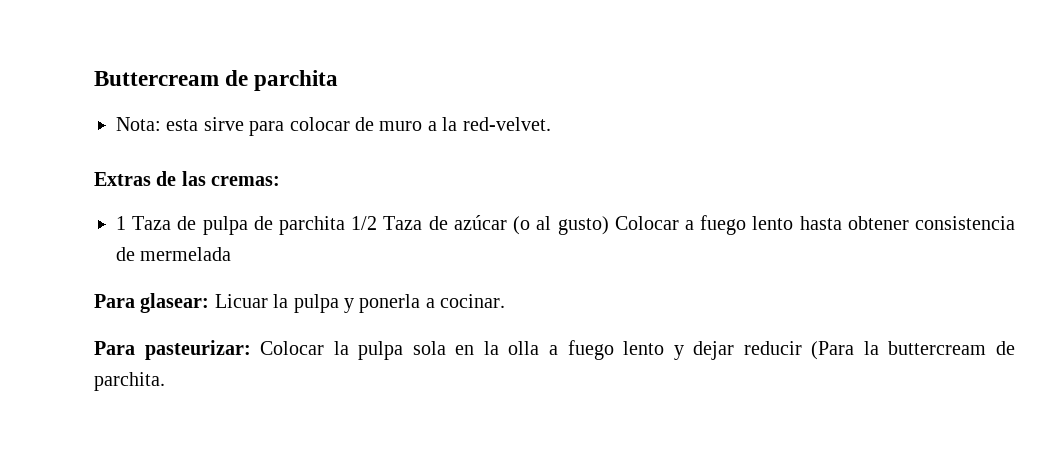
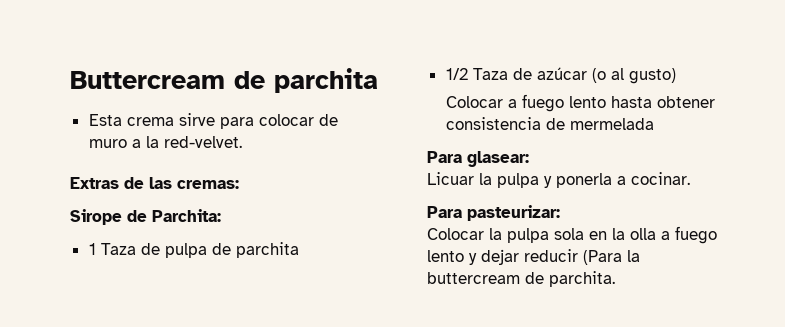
- Nota: esta sirve para colocar de muro a la red-velvet.
+ Esta crema sirve para colocar de muro a la red-velvet.
+ Sirope de Parchita:
- 1 Taza de pulpa de parchita 1/2 Taza de azúcar (o al gusto) Colocar a fuego lento hasta obtener consistencia de mermelada
+ 1 Taza de pulpa de parchita
+ 1/2 Taza de azúcar (o al gusto)
+ Colocar a fuego lento hasta obtener consistencia de mermelada
- Para glasear: Licuar la pulpa y ponerla a cocinar.
+ Para glasear:
+ Licuar la pulpa y ponerla a cocinar.
- Para pasteurizar: Colocar la pulpa sola en la olla a fuego lento y dejar reducir (Para la buttercream de parchita.
+ Para pasteurizar:
+ Colocar la pulpa sola en la olla a fuego lento y dejar reducir (Para la buttercream de parchita.

